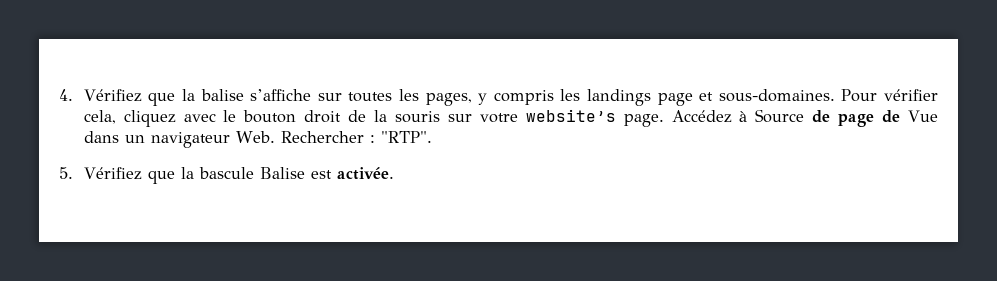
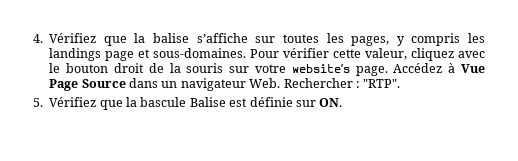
- Pour vérifier cela, cliquez avec le bouton droit de la souris sur votre website’s page.
+ Pour vérifier cette valeur, cliquez avec le bouton droit de la souris sur votre website’s page.
- Accédez à Source de page de Vue dans un navigateur Web. Rechercher : "RTP".
+ Accédez à Vue Page Source dans un navigateur Web. Rechercher : "RTP".
- 5. Vérifiez que la bascule Balise est activée.
+ 5. Vérifiez que la bascule Balise est définie sur ON.

